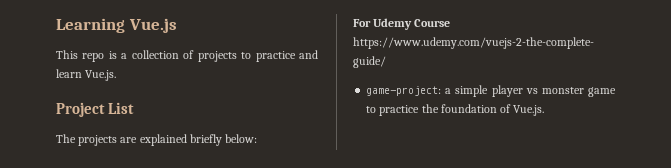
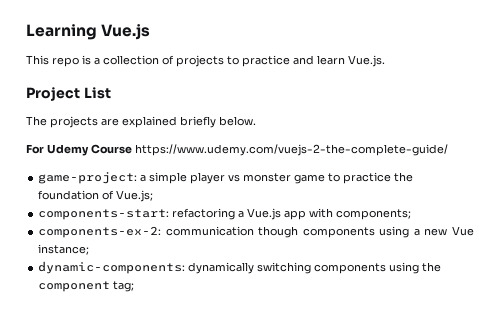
- The projects are explained briefly below:
+ The projects are explained briefly below.
- game-project: a simple player vs monster game to practice the foundation of Vue.js.
+ game-project: a simple player vs monster game to practice the foundation of Vue.js;
+ components-start: refactoring a Vue.js app with components;
+ components-ex-2: communication though components using a new Vue instance;
+ dynamic-components: dynamically switching components using the component tag;

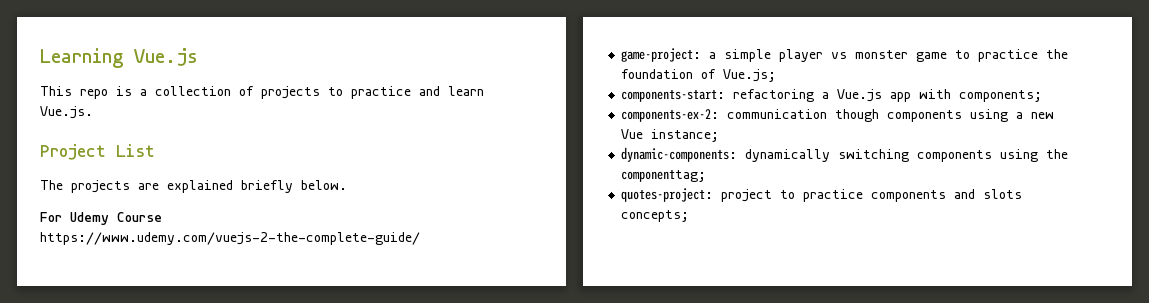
- dynamic-components: dynamically switching components using the component tag;
+ dynamic-components: dynamically switching components using the componenttag;
+ quotes-project: project to practice components and slots concepts;

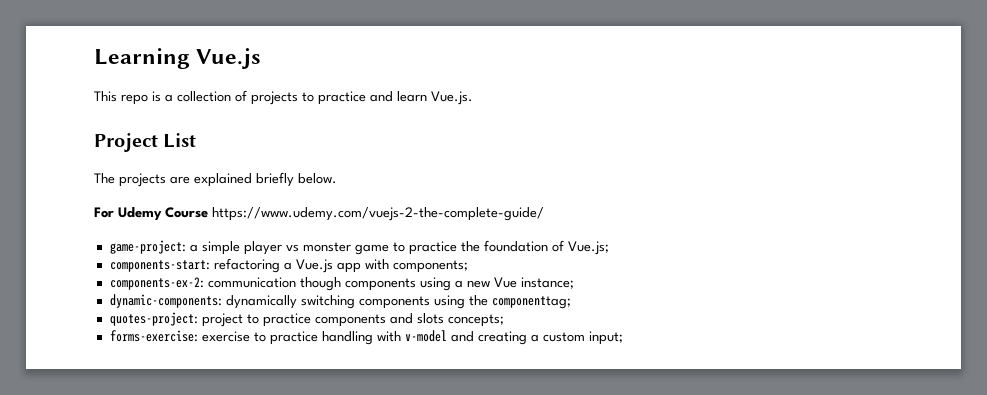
+ forms-exercise: exercise to practice handling with v-model and creating a custom input;

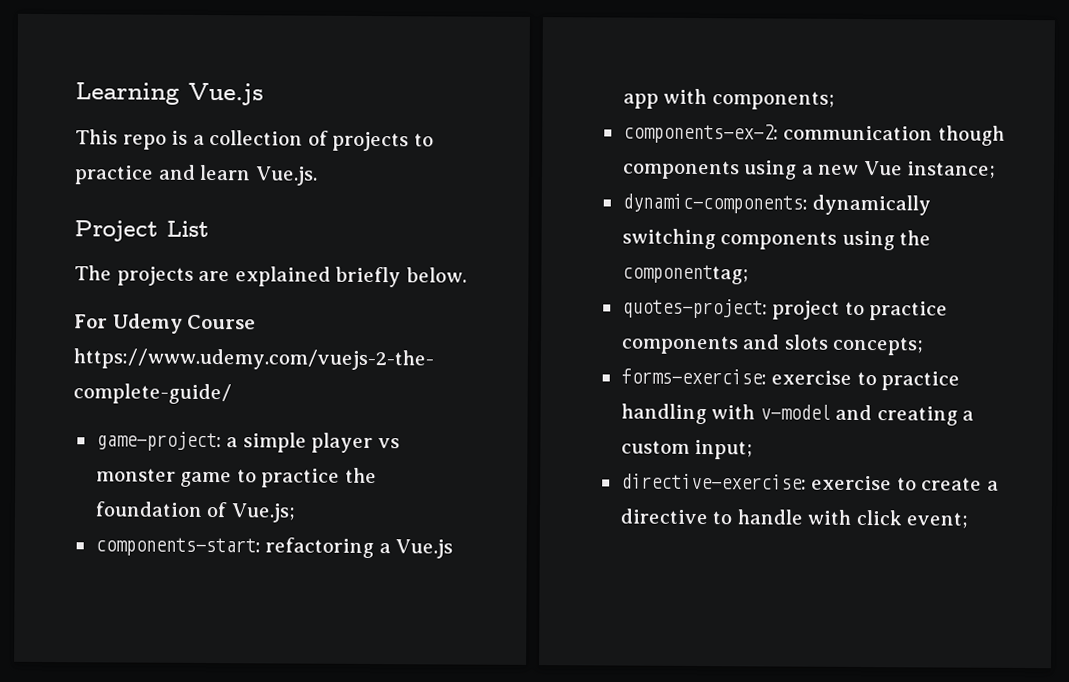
+ directive-exercise: exercise to create a directive to handle with click event;

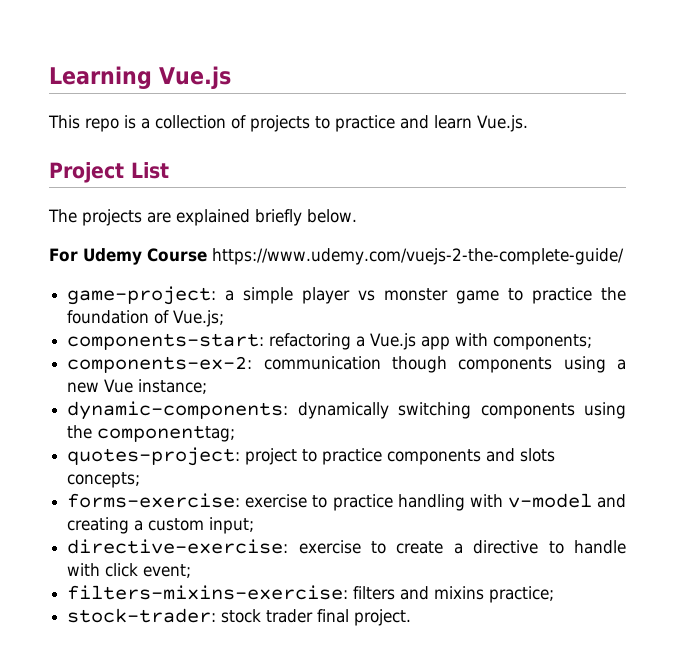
+ filters-mixins-exercise: filters and mixins practice;
+ stock-trader: stock trader final project.

